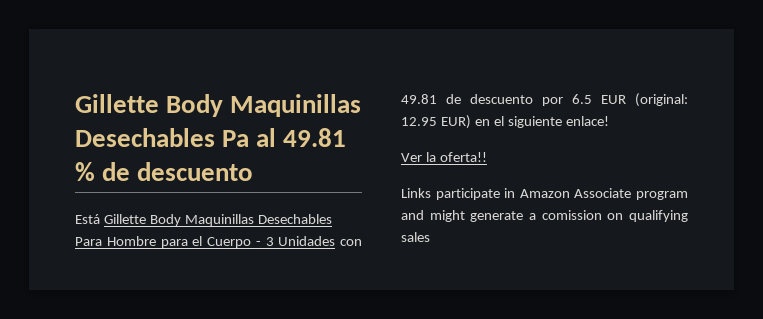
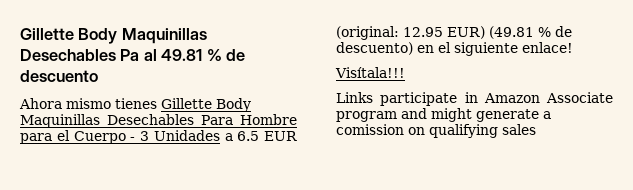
- Está Gillette Body Maquinillas Desechables Para Hombre para el Cuerpo - 3 Unidades con 49.81 de descuento por 6.5 EUR (original: 12.95 EUR) en el siguiente enlace!
+ Ahora mismo tienes Gillette Body Maquinillas Desechables Para Hombre para el Cuerpo - 3 Unidades a 6.5 EUR (original: 12.95 EUR) (49.81 % de descuento) en el siguiente enlace!
- Ver la oferta!!
+ Visítala!!!

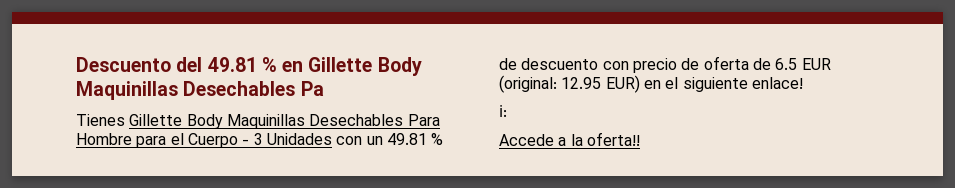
- Gillette Body Maquinillas Desechables Pa al 49.81 % de descuento
- Ahora mismo tienes Gillette Body Maquinillas Desechables Para Hombre para el Cuerpo - 3 Unidades a 6.5 EUR (original: 12.95 EUR) (49.81 % de descuento) en el siguiente enlace!
+ Descuento del 49.81 % en Gillette Body Maquinillas Desechables Pa
+ Tienes Gillette Body Maquinillas Desechables Para Hombre para el Cuerpo - 3 Unidades con un 49.81 % de descuento con precio de oferta de 6.5 EUR (original: 12.95 EUR) en el siguiente enlace!
- Visítala!!!
- Links participate in Amazon Associate program and might generate a comission on qualifying sales
+ ℹ:
+ Accede a la oferta!!

